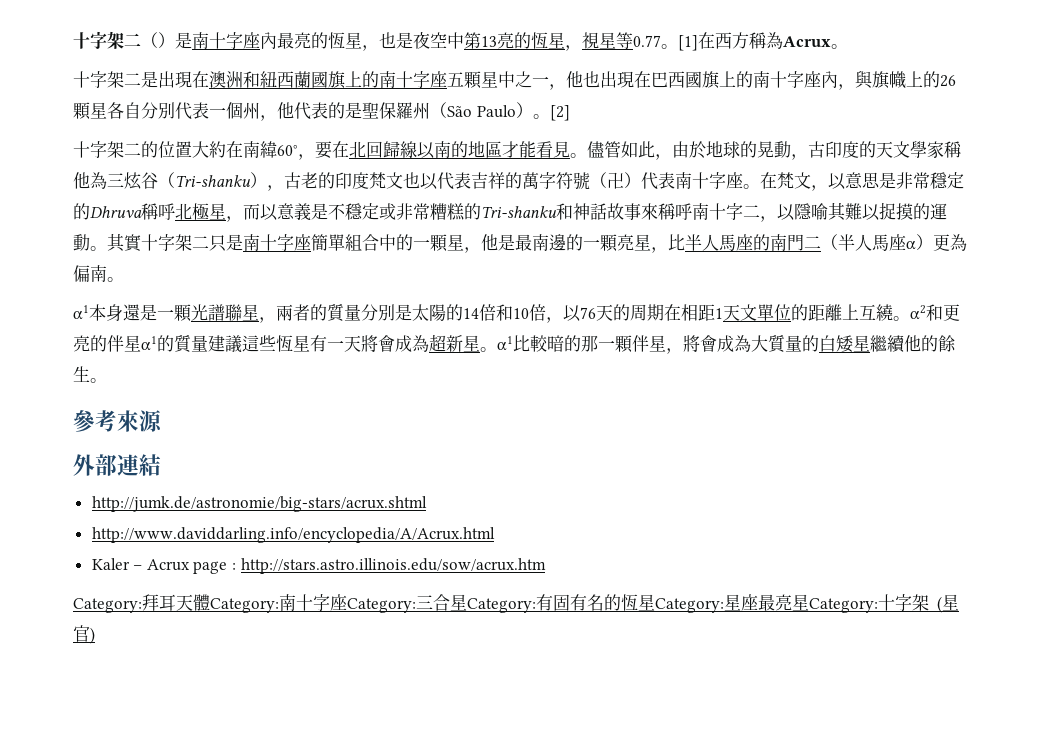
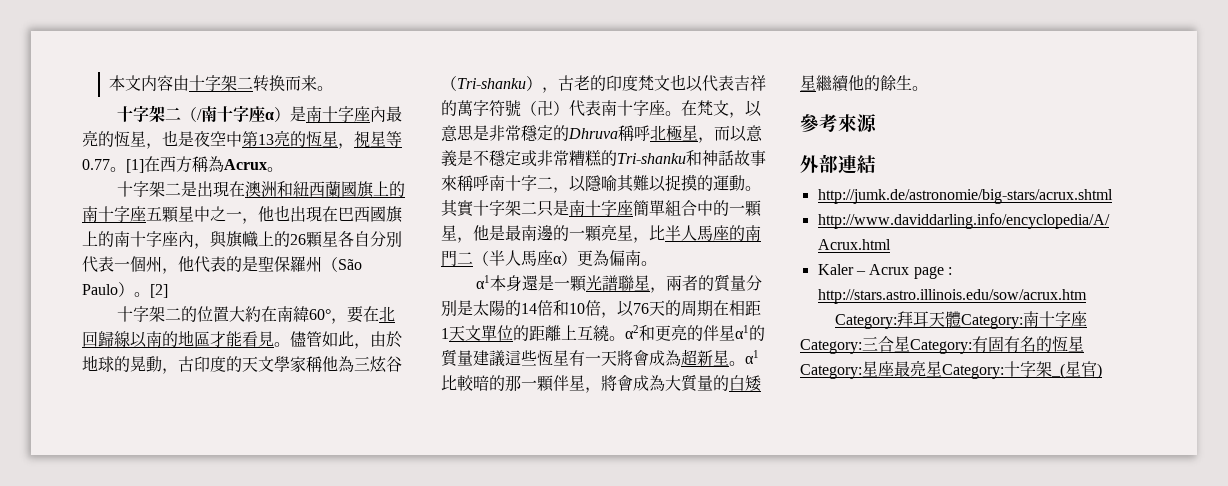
- 十字架二（）是南十字座內最亮的恆星，也是夜空中第13亮的恆星，視星等0.77。
+ 本文内容由十字架二转换而来。
+ 十字架二（/南十字座α）是南十字座內最亮的恆星，也是夜空中第13亮的恆星，視星等0.77。

